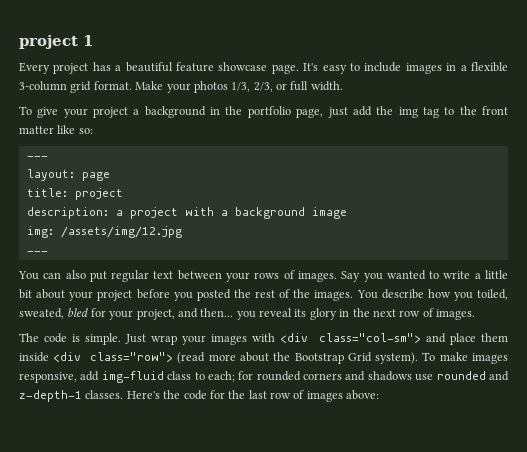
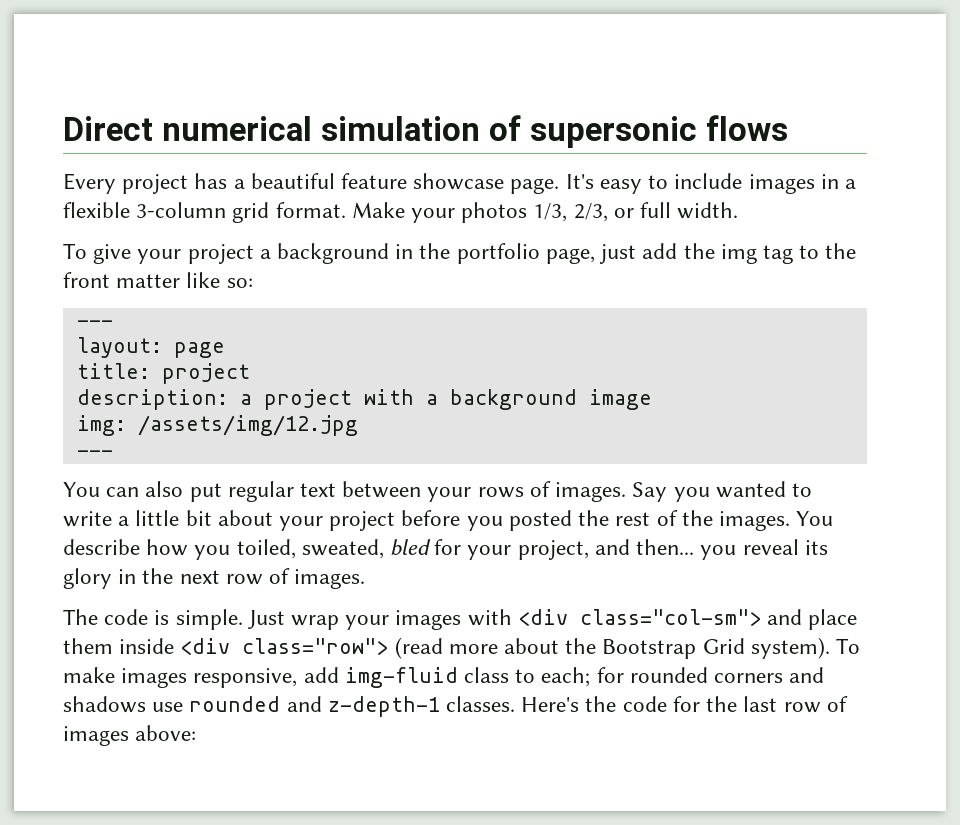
- project 1
+ Direct numerical simulation of supersonic flows

